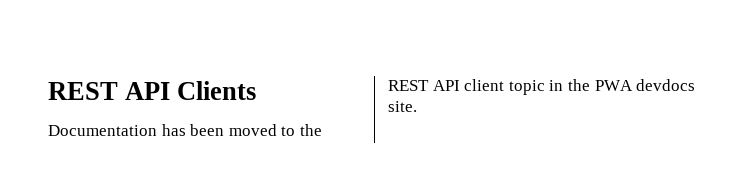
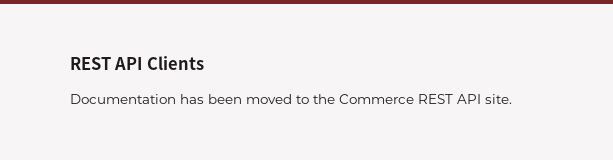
- Documentation has been moved to the REST API client topic in the PWA devdocs site.
+ Documentation has been moved to the Commerce REST API site.

